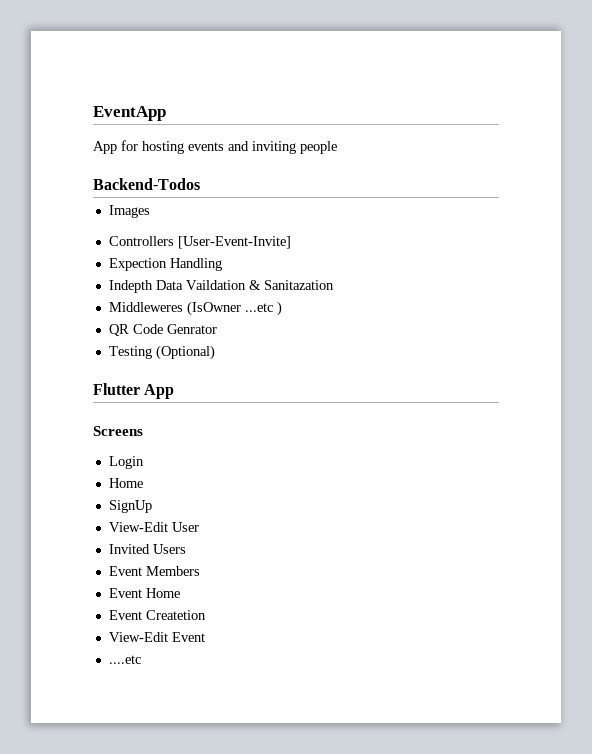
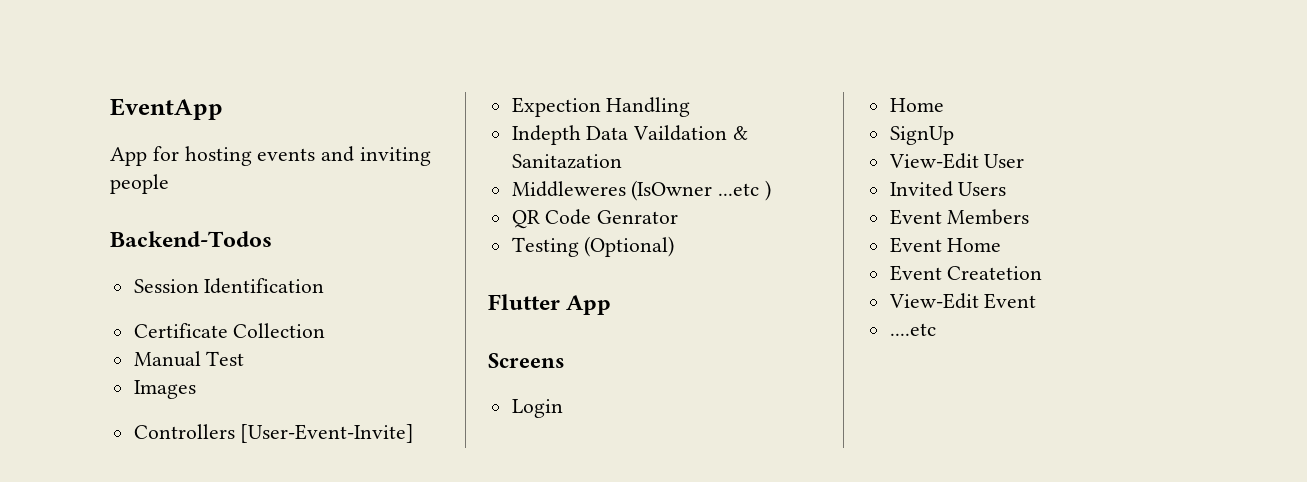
+ Session Identification
+ Certificate Collection
+ Manual Test

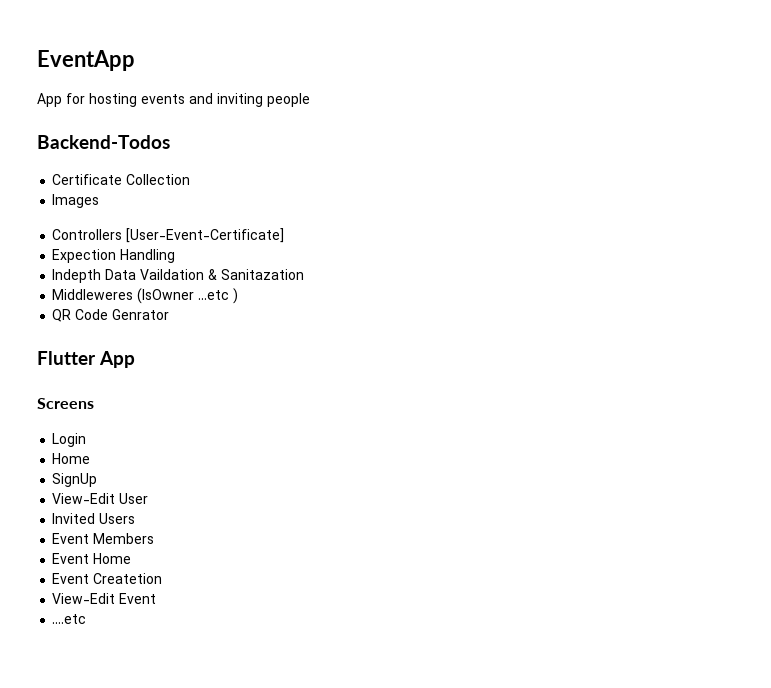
- Session Identification
- Manual Test
- Controllers [User-Event-Invite]
+ Controllers [User-Event-Certificate]
- Testing (Optional)

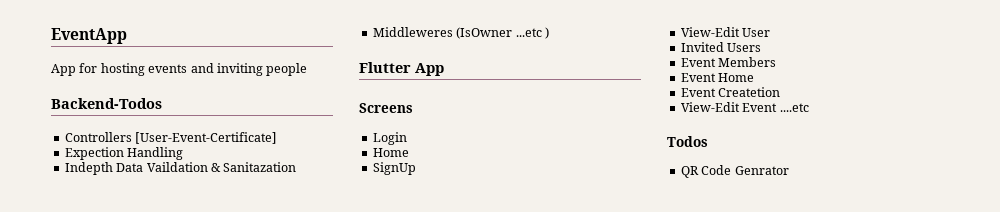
- Certificate Collection
- Images
- QR Code Genrator
- View-Edit Event
- ....etc
+ View-Edit Event ....etc
+ Todos
+ QR Code Genrator

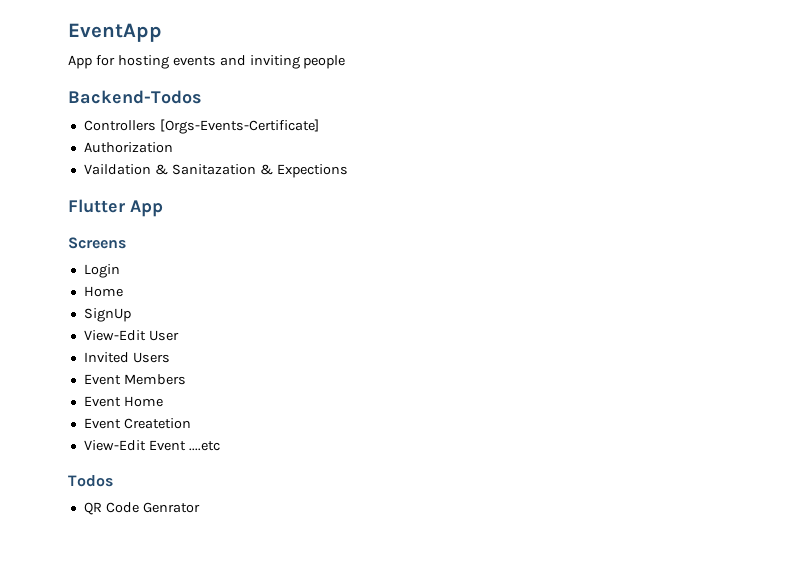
- Controllers [User-Event-Certificate]
- Expection Handling
- Indepth Data Vaildation & Sanitazation
- Middleweres (IsOwner ...etc )
+ Controllers [Orgs-Events-Certificate]
+ Authorization
+ Vaildation & Sanitazation & Expections

